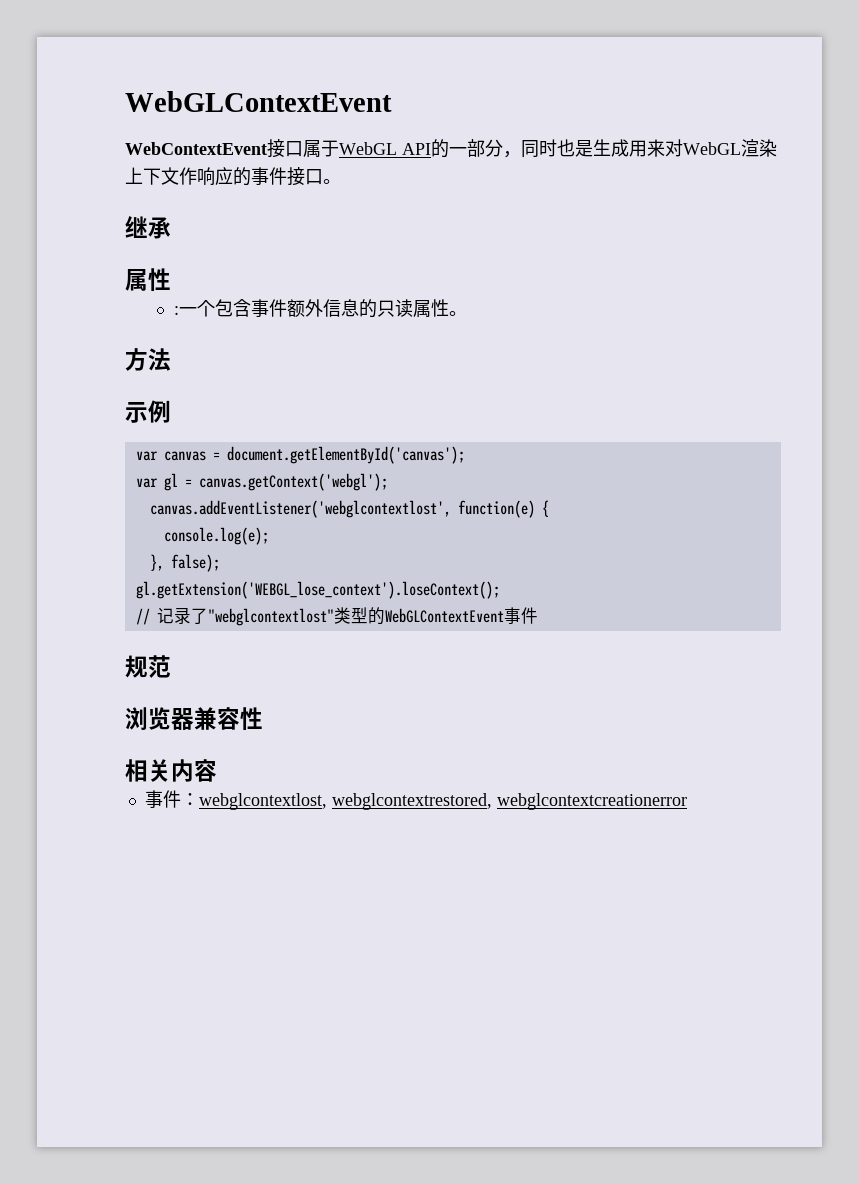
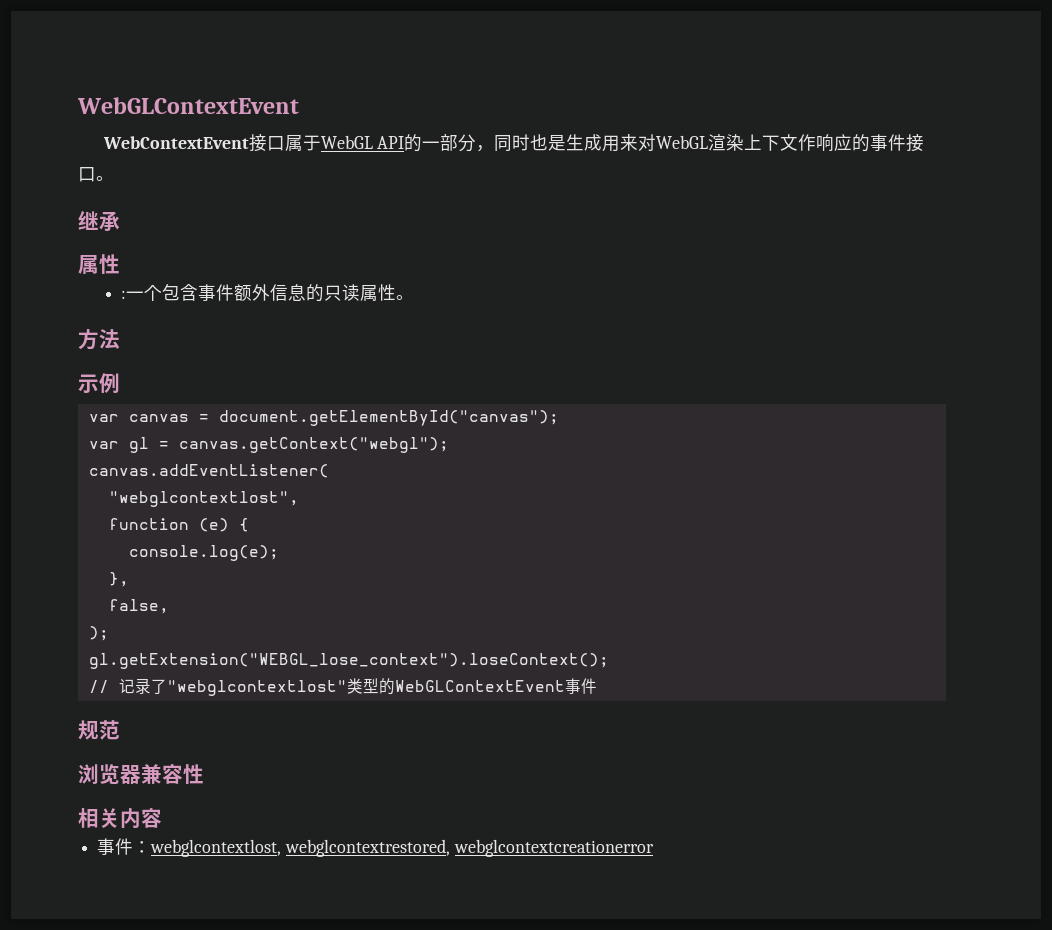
- var canvas = document.getElementById('canvas');
+ var canvas = document.getElementById("canvas");
- var gl = canvas.getContext('webgl');
- canvas.addEventListener('webglcontextlost', function(e) {
+ var gl = canvas.getContext("webgl");
+ canvas.addEventListener(
+ "webglcontextlost",
+ function (e) {
- }, false);
- gl.getExtension('WEBGL_lose_context').loseContext();
+ },
+ false,
+ );
+ gl.getExtension("WEBGL_lose_context").loseContext();

